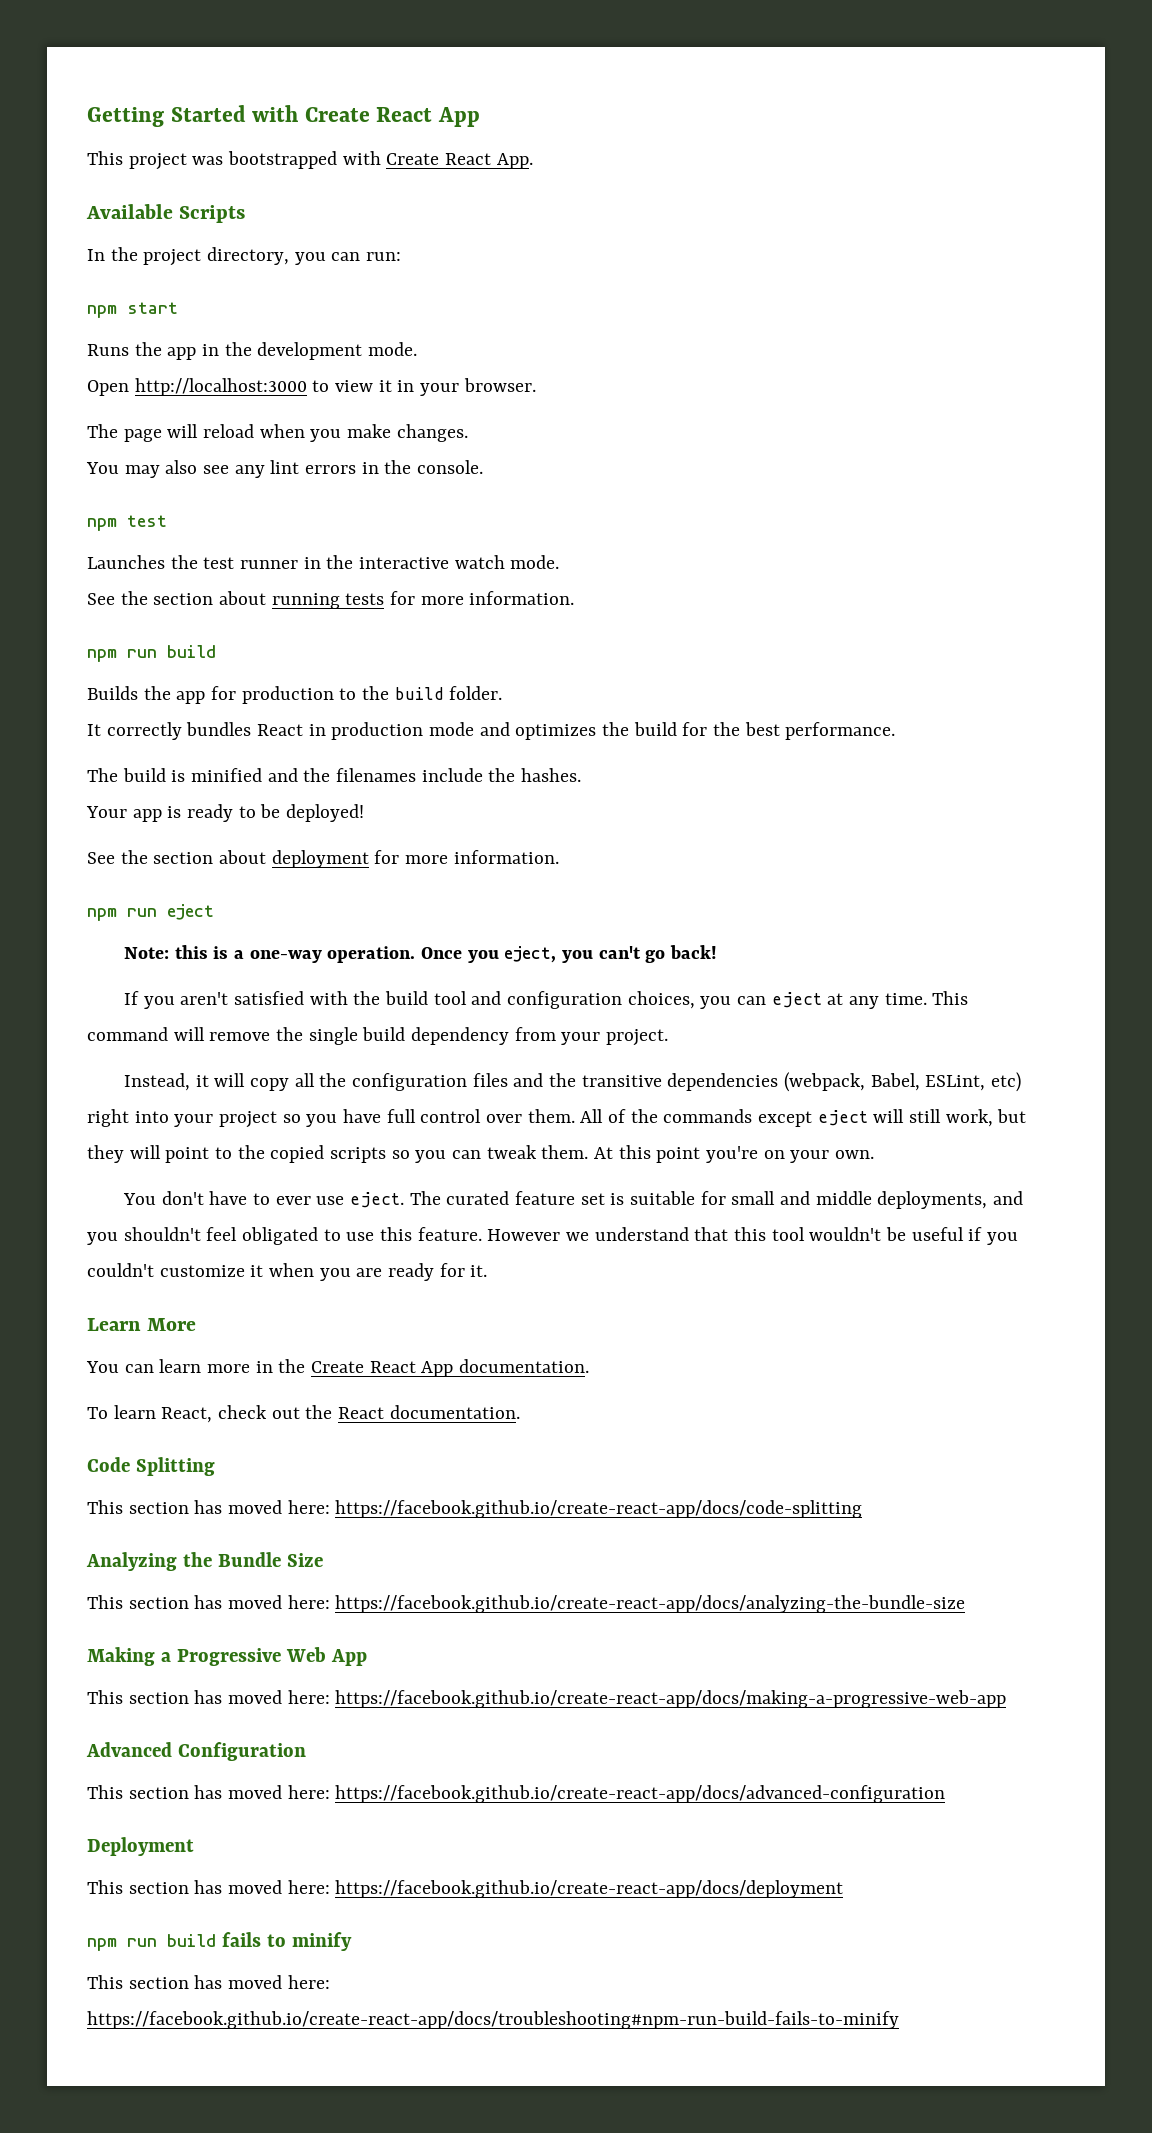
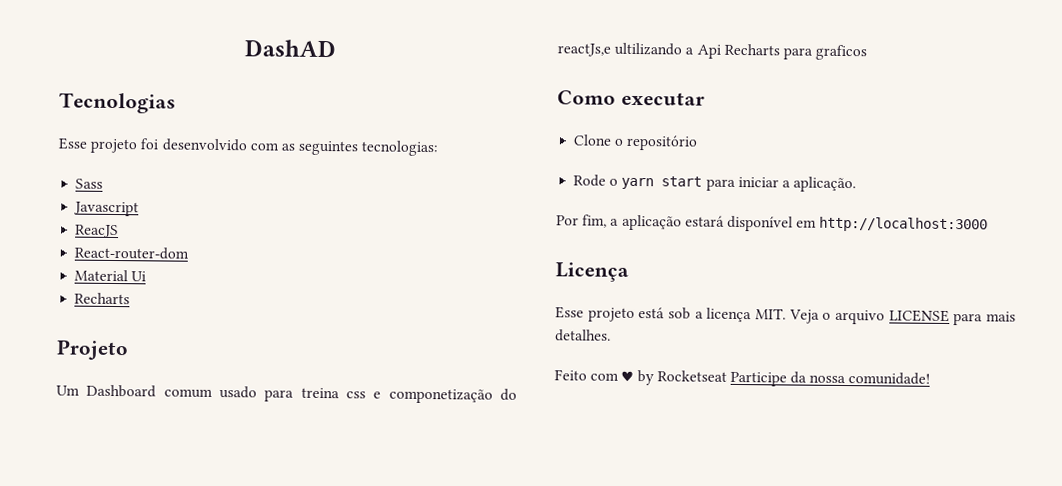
- Getting Started with Create React App
- This project was bootstrapped with Create React App.
- Available Scripts
- In the project directory, you can run:
- npm start
- Runs the app in the development mode.
- Open http://localhost:3000 to view it in your browser.
- The page will reload when you make changes.
- You may also see any lint errors in the console.
- npm test
- Launches the test runner in the interactive watch mode.
- See the section about running tests for more information.
- npm run build
- Builds the app for production to the build folder.
- It correctly bundles React in production mode and optimizes the build for the best performance.
- The build is minified and the filenames include the hashes.
- Your app is ready to be deployed!
- See the section about deployment for more information.
- npm run eject
- Note: this is a one-way operation. Once you eject, you can't go back!
- If you aren't satisfied with the build tool and configuration choices, you can eject at any time. This command will remove the single build dependency from your project.
- Instead, it will copy all the configuration files and the transitive dependencies (webpack, Babel, ESLint, etc) right into your project so you have full control over them. All of the commands except eject will still work, but they will point to the copied scripts so you can tweak them. At this point you're on your own.
- You don't have to ever use eject. The curated feature set is suitable for small and middle deployments, and you shouldn't feel obligated to use this feature. However we understand that this tool wouldn't be useful if you couldn't customize it when you are ready for it.
- Learn More
- You can learn more in the Create React App documentation.
- To learn React, check out the React documentation.
- Code Splitting
- This section has moved here: https://facebook.github.io/create-react-app/docs/code-splitting
- Analyzing the Bundle Size
- This section has moved here: https://facebook.github.io/create-react-app/docs/analyzing-the-bundle-size
- Making a Progressive Web App
- This section has moved here: https://facebook.github.io/create-react-app/docs/making-a-progressive-web-app
- Advanced Configuration
- This section has moved here: https://facebook.github.io/create-react-app/docs/advanced-configuration
- Deployment
- This section has moved here: https://facebook.github.io/create-react-app/docs/deployment
- npm run build fails to minify
- This section has moved here: https://facebook.github.io/create-react-app/docs/troubleshooting#npm-run-build-fails-to-minify
+ DashAD
+ Tecnologias
+ Esse projeto foi desenvolvido com as seguintes tecnologias:
+ Sass
+ Javascript
+ ReacJS
+ React-router-dom
+ Material Ui
+ Recharts
+ Projeto
+ Um Dashboard comum usado para treina css e componetização do reactJs,e ultilizando a Api Recharts para graficos
+ Como executar
+ Clone o repositório
+ Rode o yarn start para iniciar a aplicação.
+ Por fim, a aplicação estará disponível em http://localhost:3000
+ Licença
+ Esse projeto está sob a licença MIT. Veja o arquivo LICENSE para mais detalhes.
+ Feito com ♥ by Rocketseat Participe da nossa comunidade!

